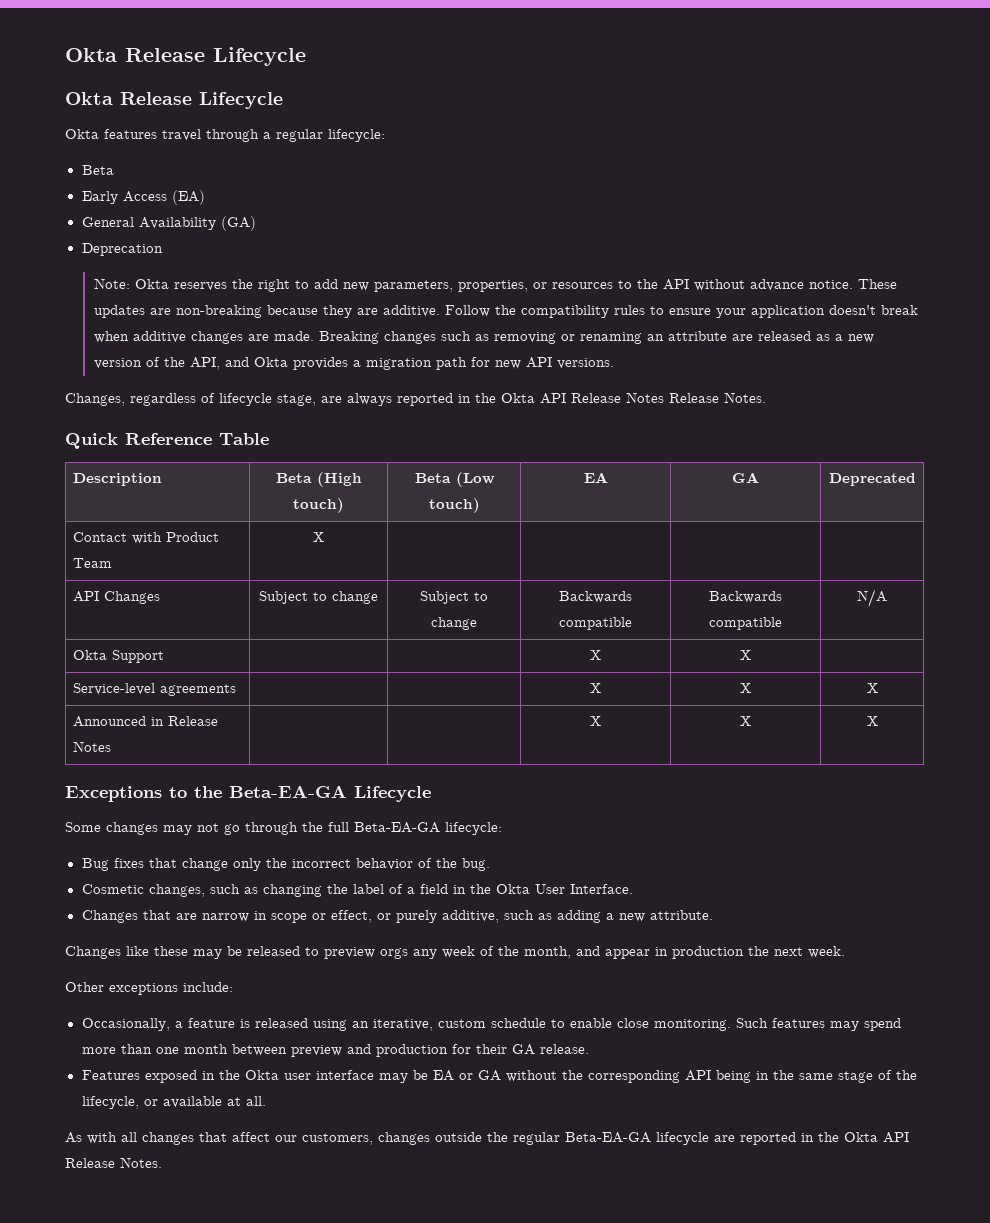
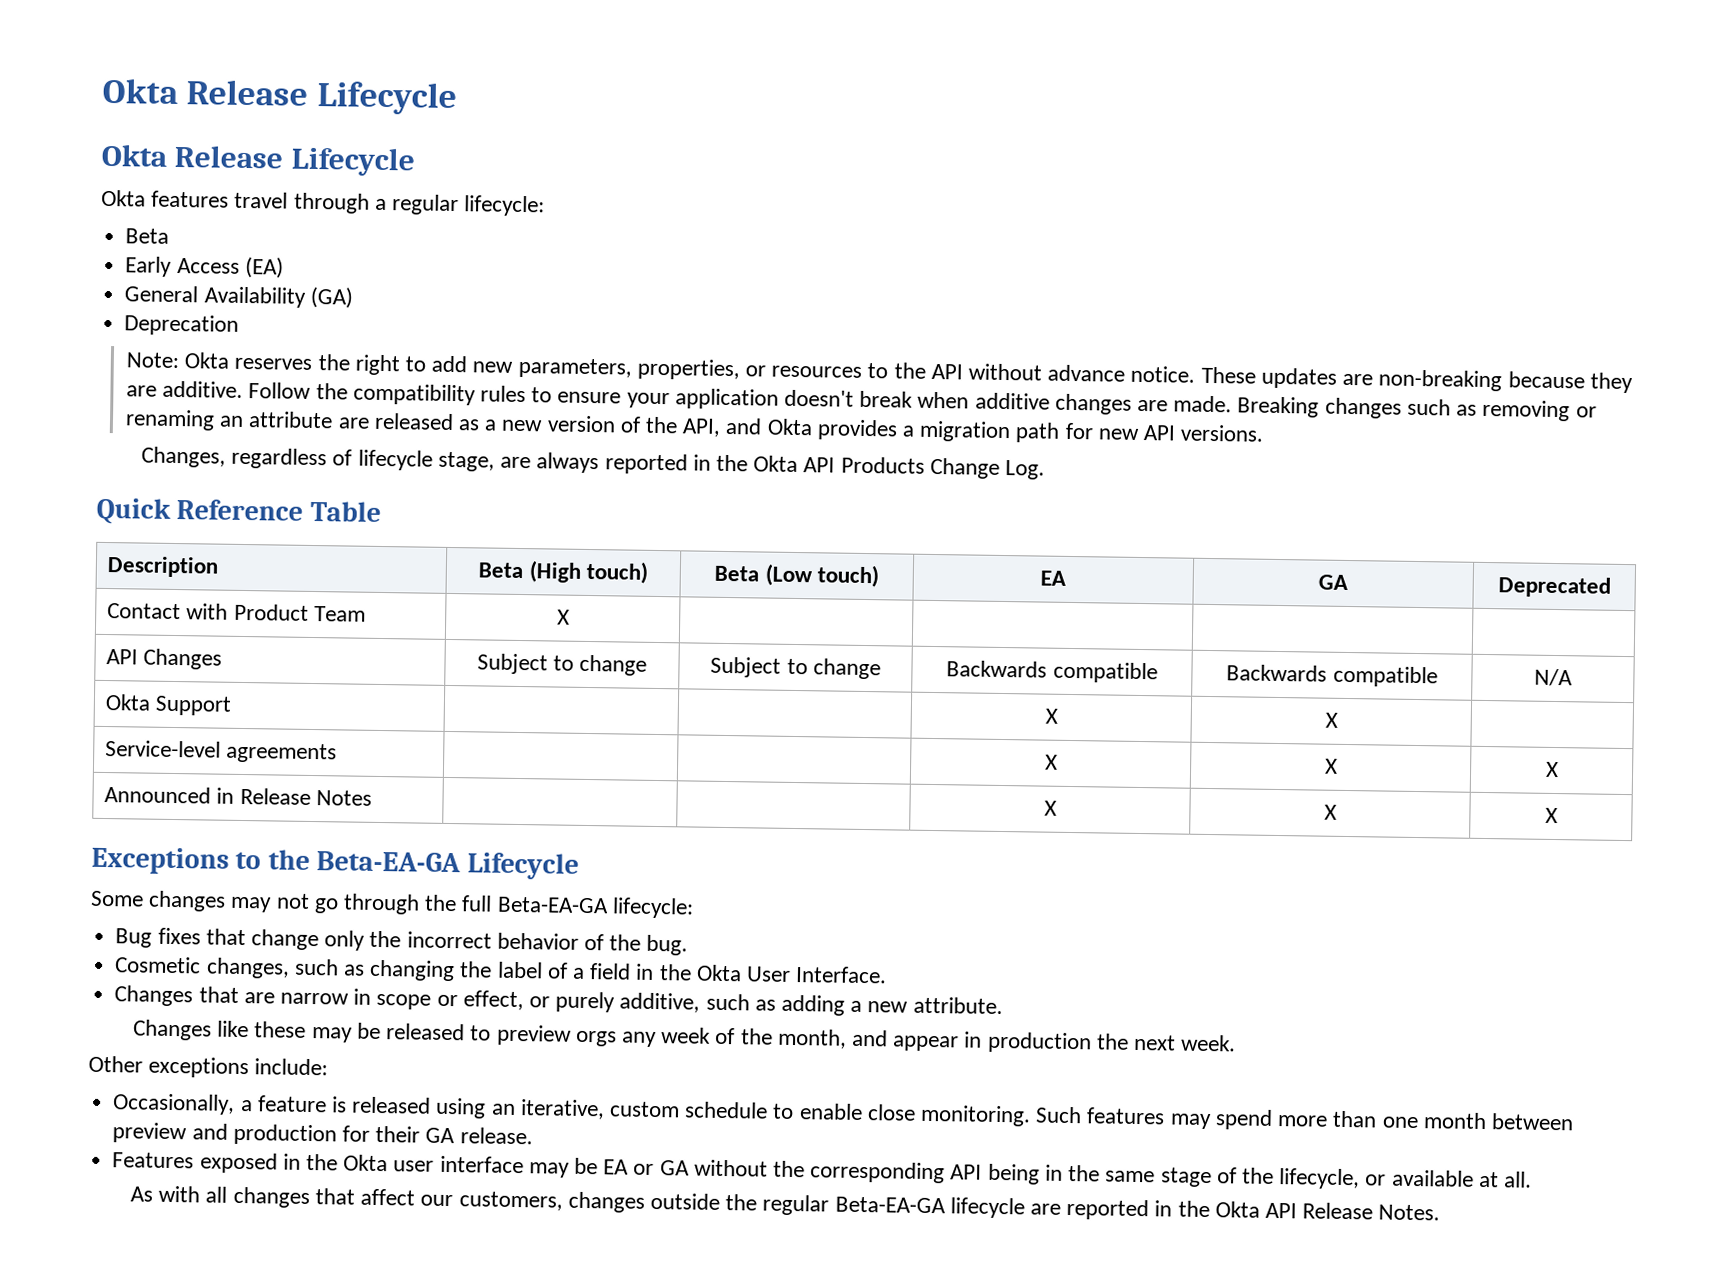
- Changes, regardless of lifecycle stage, are always reported in the Okta API Release Notes Release Notes.
+ Changes, regardless of lifecycle stage, are always reported in the Okta API Products Change Log.

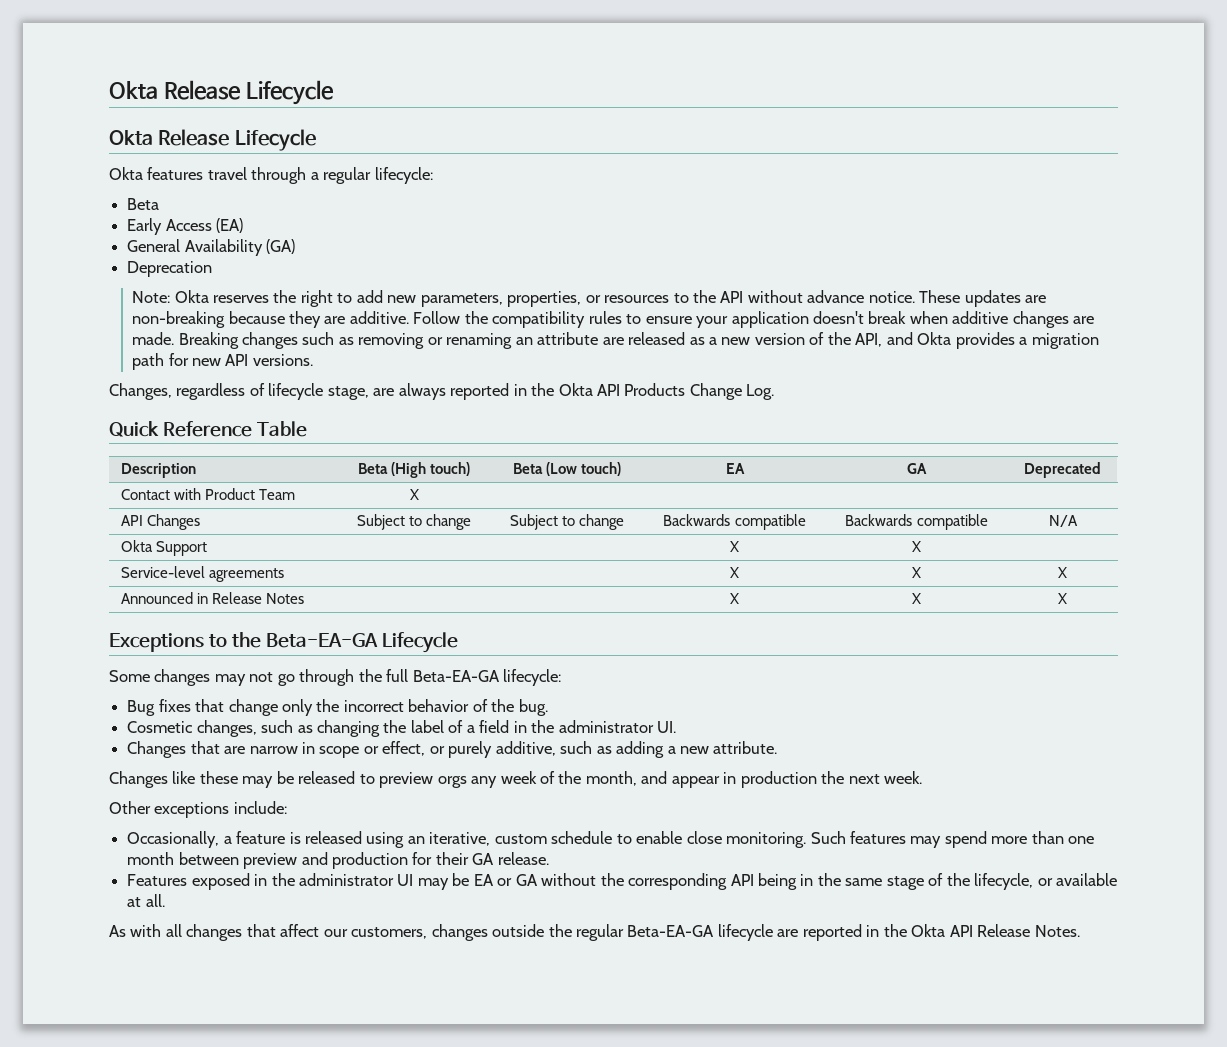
- Cosmetic changes, such as changing the label of a field in the Okta User Interface.
+ Cosmetic changes, such as changing the label of a field in the administrator UI.
- Features exposed in the Okta user interface may be EA or GA without the corresponding API being in the same stage of the lifecycle, or available at all.
+ Features exposed in the administrator UI may be EA or GA without the corresponding API being in the same stage of the lifecycle, or available at all.

